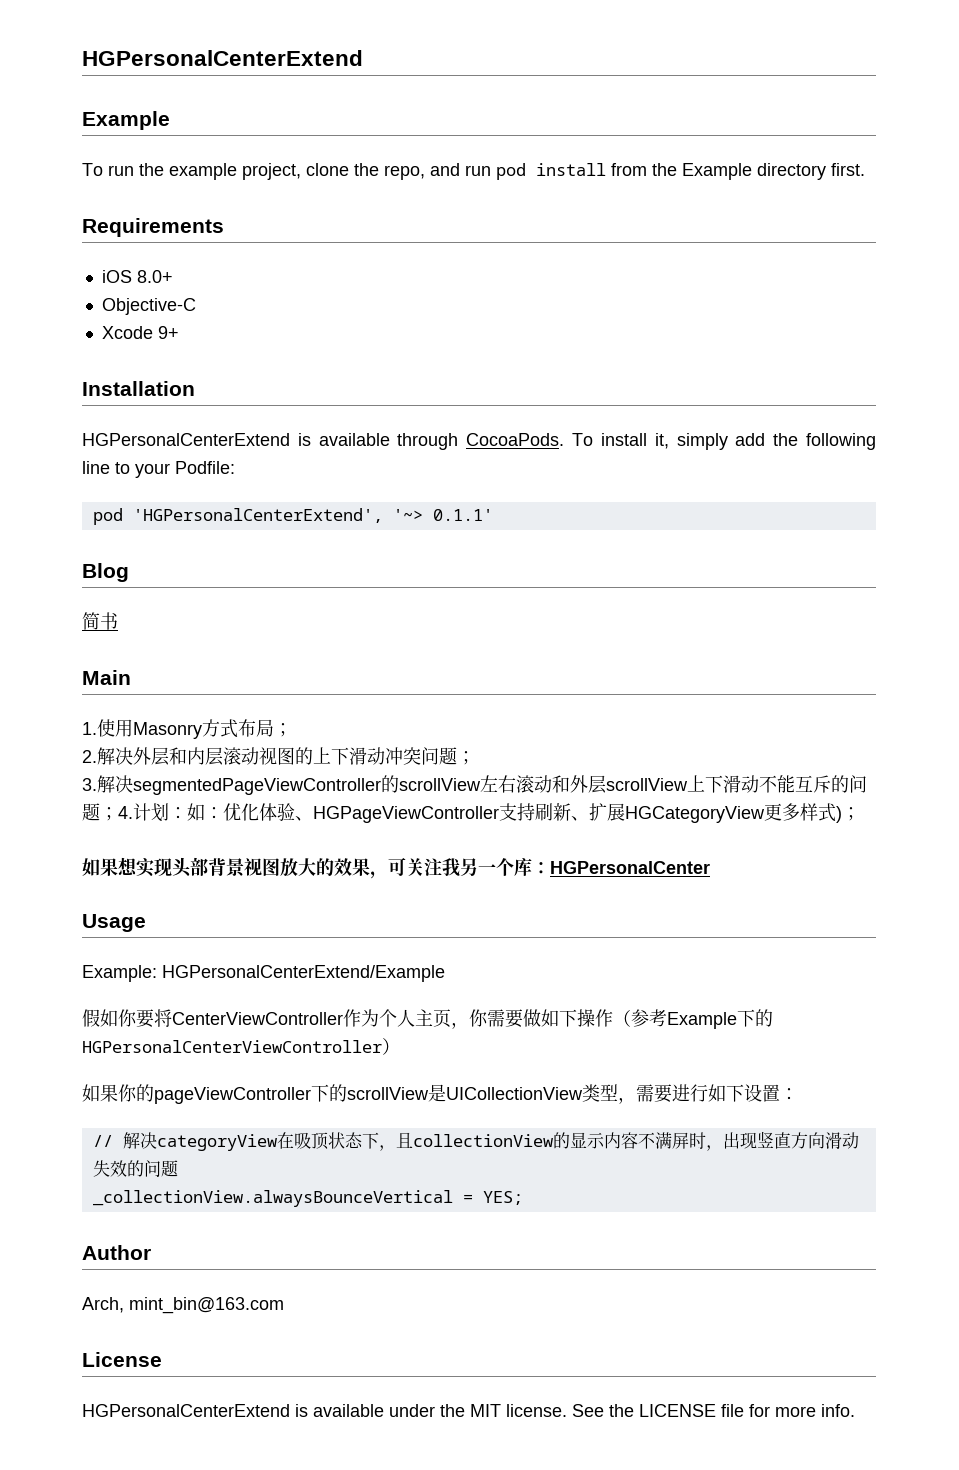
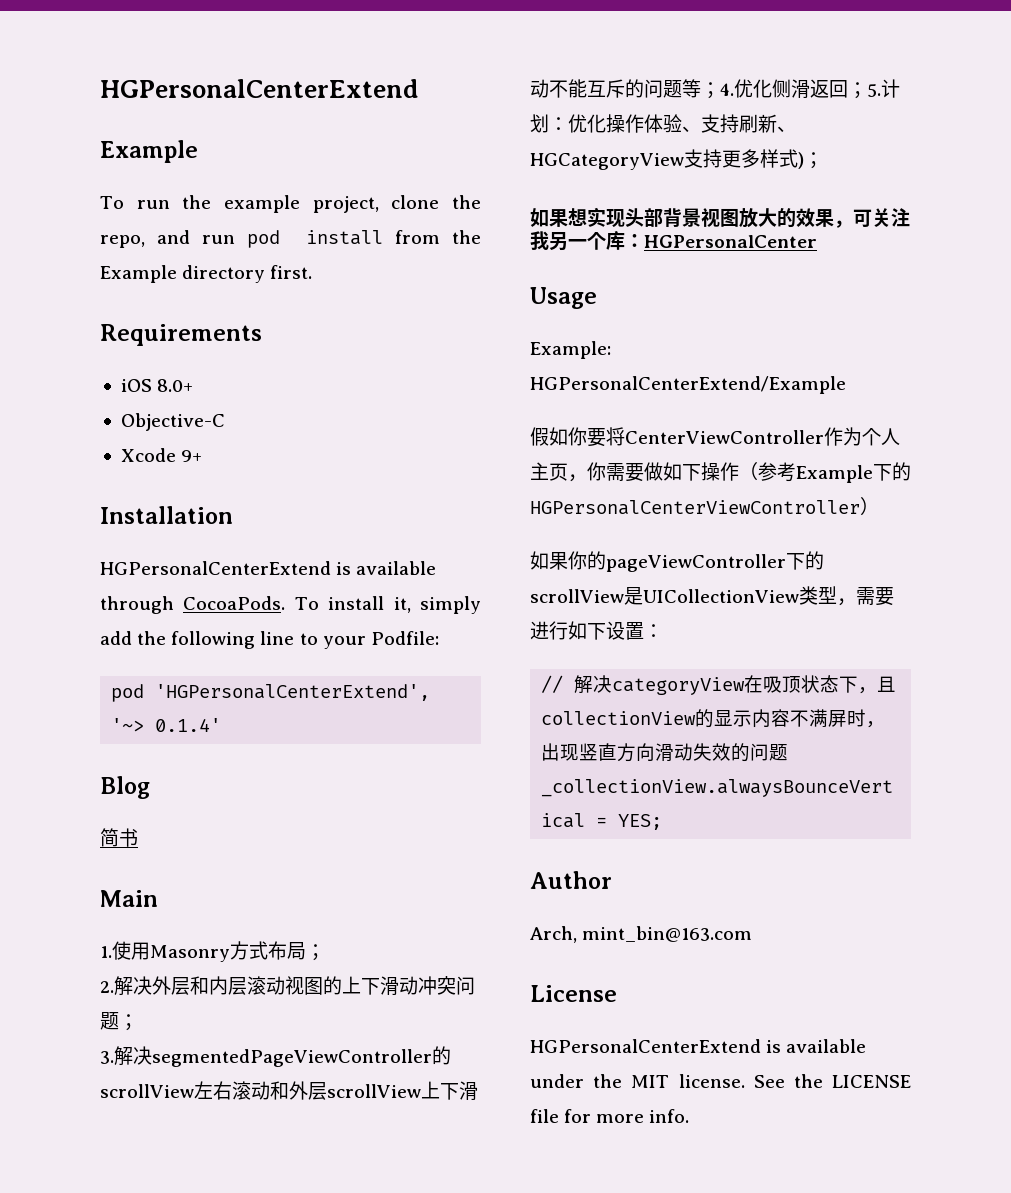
- pod 'HGPersonalCenterExtend', '~> 0.1.1'
+ pod 'HGPersonalCenterExtend', '~> 0.1.4'
- 3.解决segmentedPageViewController的scrollView左右滚动和外层scrollView上下滑动不能互斥的问题；4.计划：如：优化体验、HGPageViewController支持刷新、扩展HGCategoryView更多样式)；
+ 3.解决segmentedPageViewController的scrollView左右滚动和外层scrollView上下滑动不能互斥的问题等；4.优化侧滑返回；5.计划：优化操作体验、支持刷新、HGCategoryView支持更多样式)；

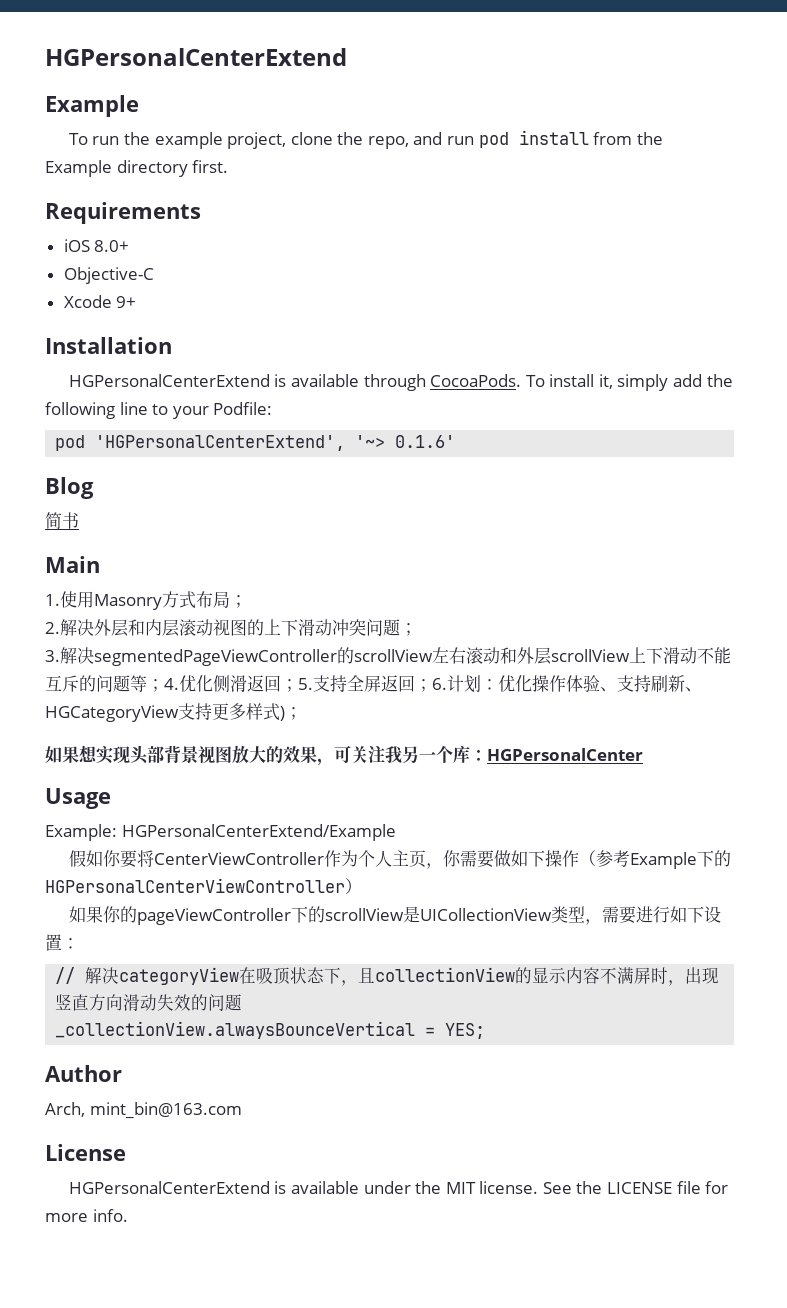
- pod 'HGPersonalCenterExtend', '~> 0.1.4'
+ pod 'HGPersonalCenterExtend', '~> 0.1.6'
- 3.解决segmentedPageViewController的scrollView左右滚动和外层scrollView上下滑动不能互斥的问题等；4.优化侧滑返回；5.计划：优化操作体验、支持刷新、HGCategoryView支持更多样式)；
+ 3.解决segmentedPageViewController的scrollView左右滚动和外层scrollView上下滑动不能互斥的问题等；4.优化侧滑返回；5.支持全屏返回；6.计划：优化操作体验、支持刷新、HGCategoryView支持更多样式)；

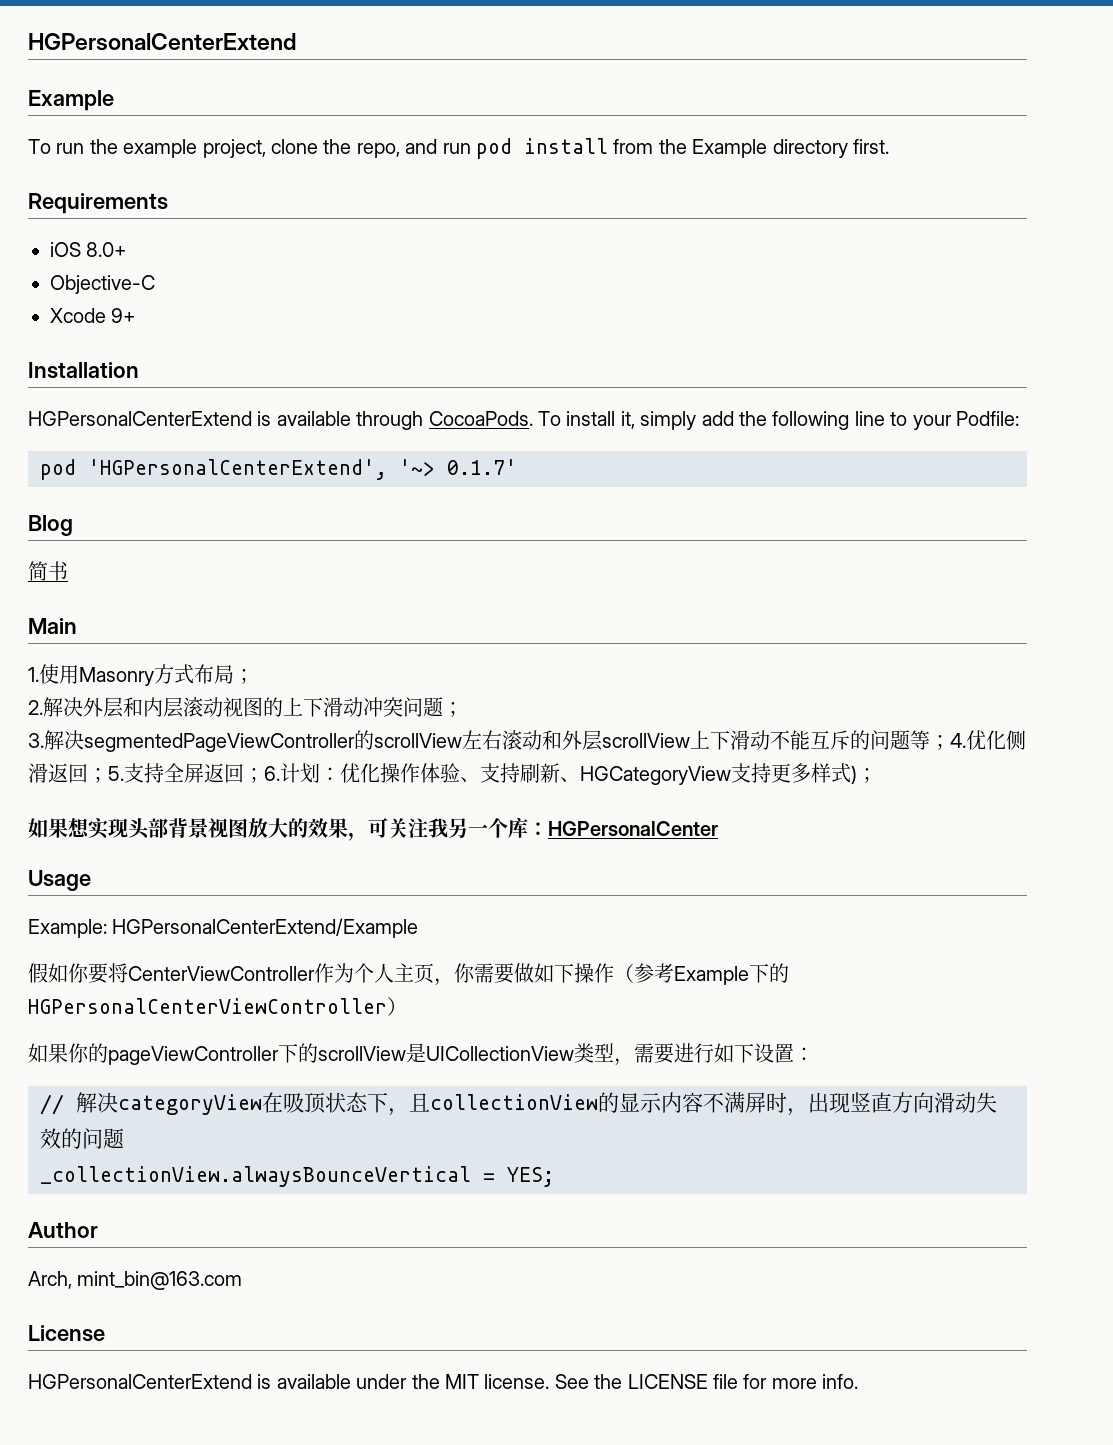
- pod 'HGPersonalCenterExtend', '~> 0.1.6'
+ pod 'HGPersonalCenterExtend', '~> 0.1.7'

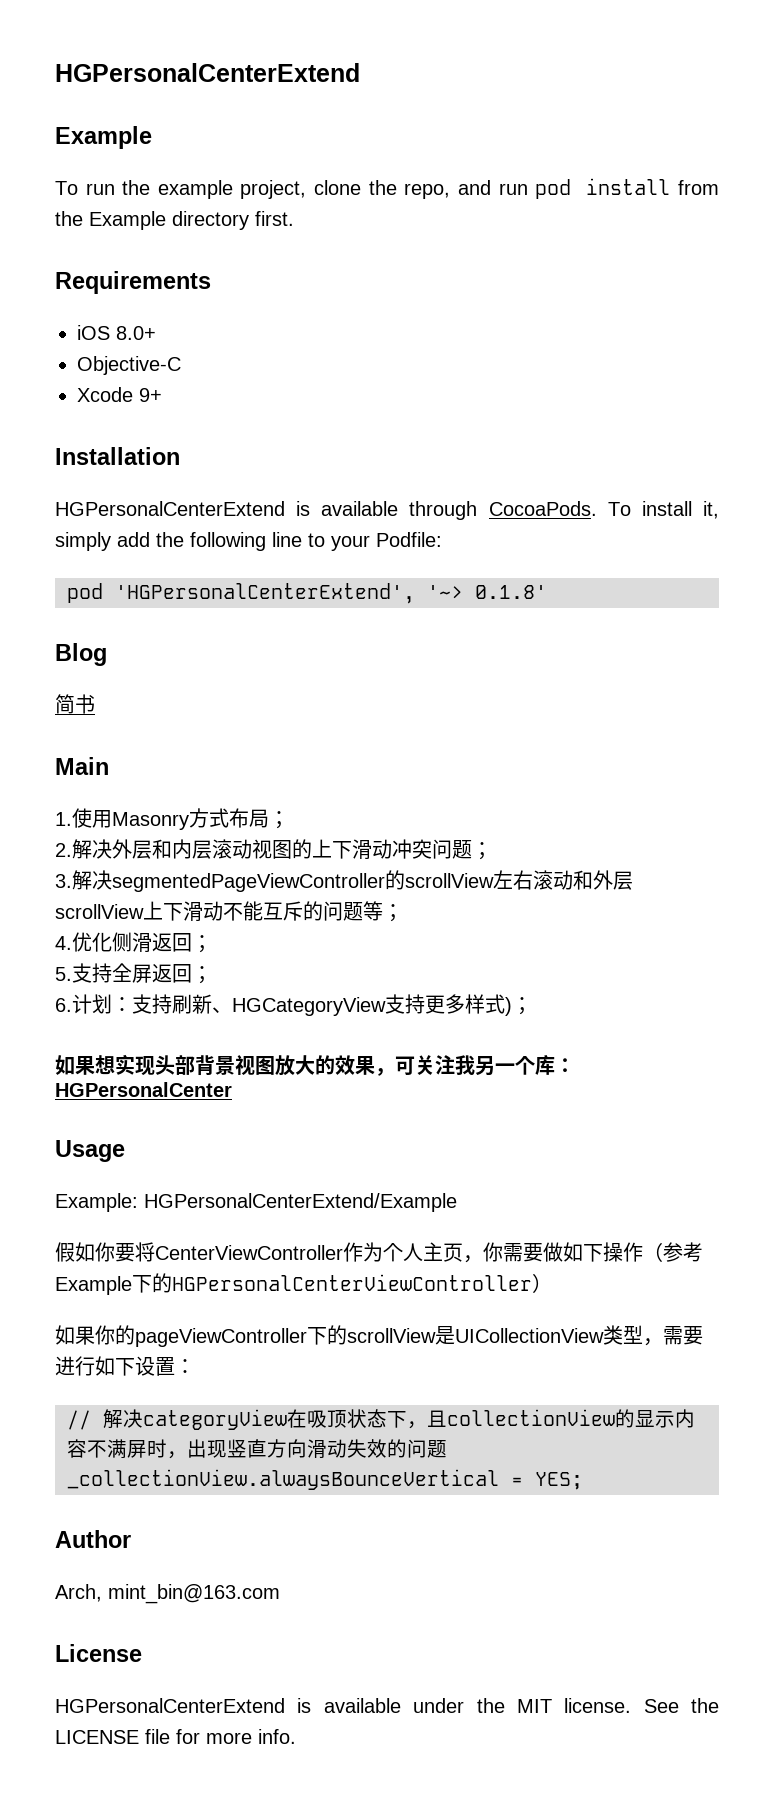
- pod 'HGPersonalCenterExtend', '~> 0.1.7'
+ pod 'HGPersonalCenterExtend', '~> 0.1.8'
- 3.解决segmentedPageViewController的scrollView左右滚动和外层scrollView上下滑动不能互斥的问题等；4.优化侧滑返回；5.支持全屏返回；6.计划：优化操作体验、支持刷新、HGCategoryView支持更多样式)；
+ 3.解决segmentedPageViewController的scrollView左右滚动和外层scrollView上下滑动不能互斥的问题等；
+ 4.优化侧滑返回；
+ 5.支持全屏返回；
+ 6.计划：支持刷新、HGCategoryView支持更多样式)；

